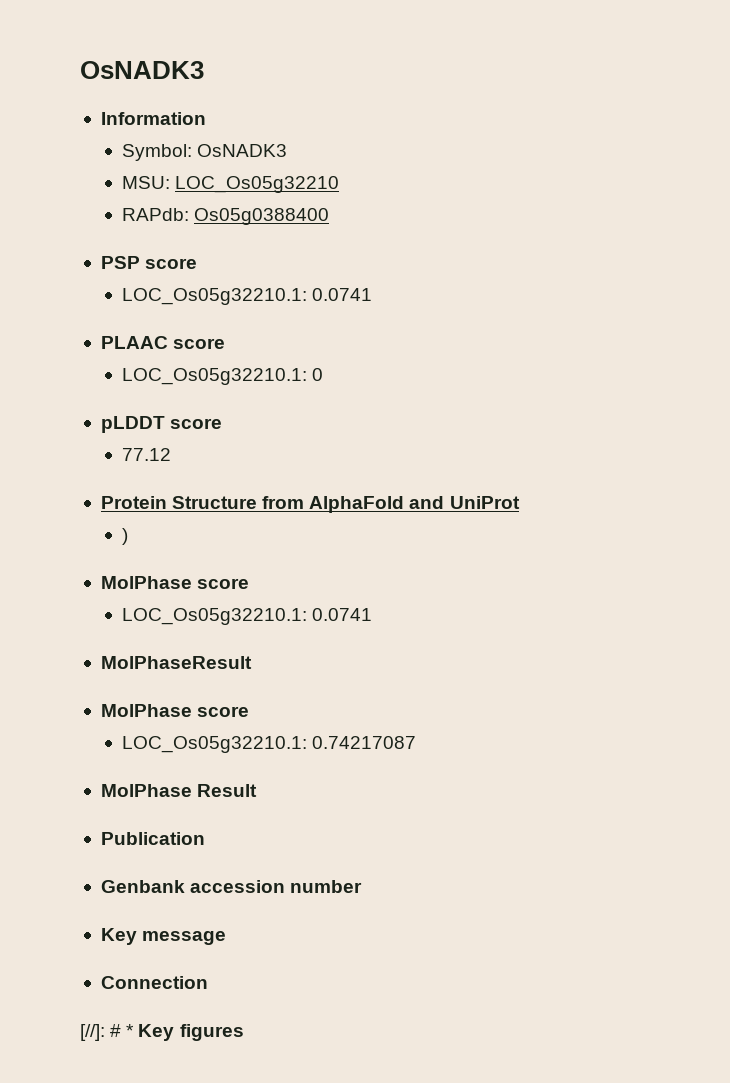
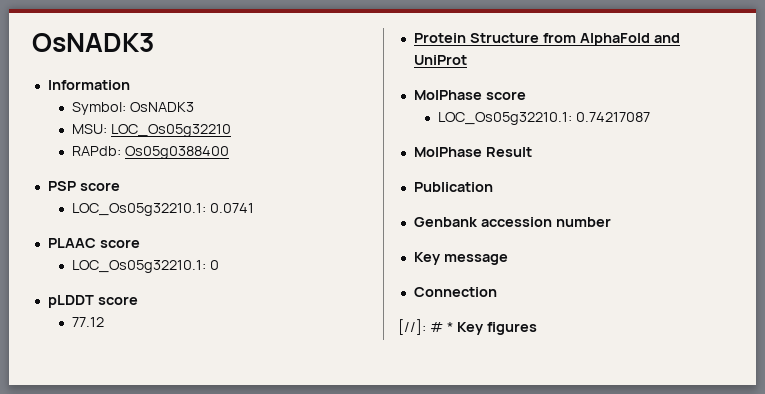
- )
- MolPhase score
- LOC_Os05g32210.1: 0.0741
- MolPhaseResult

